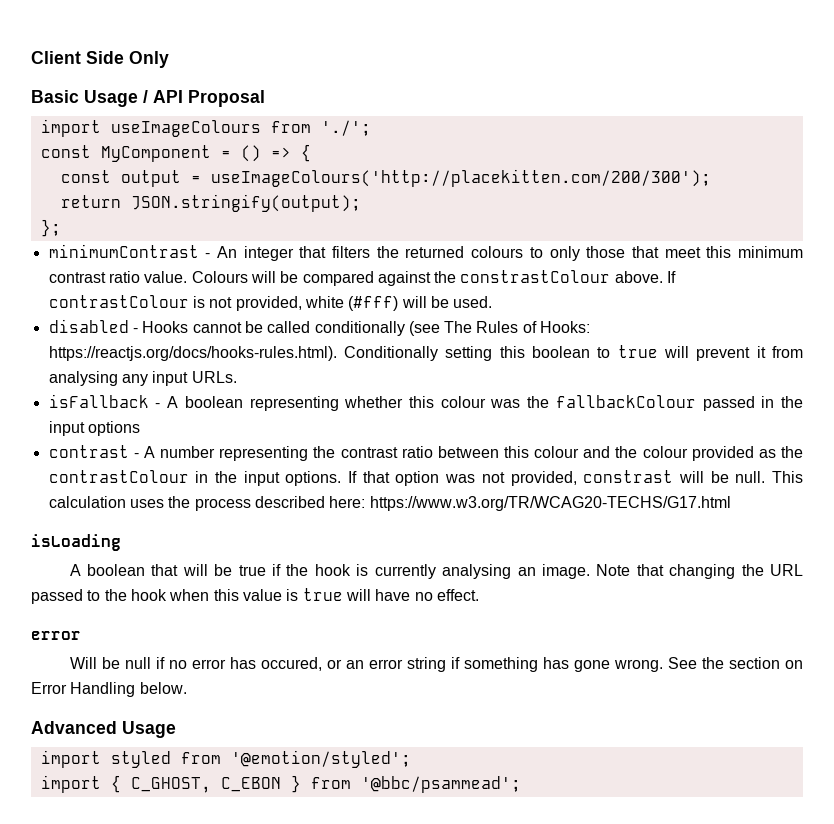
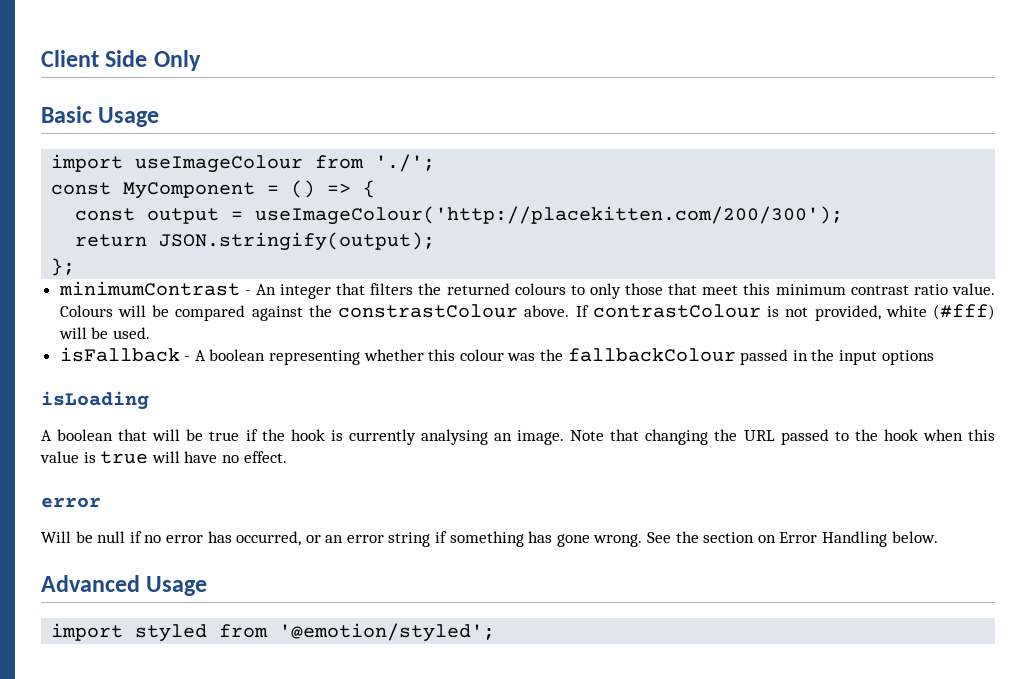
- Basic Usage / API Proposal
- import useImageColours from './';
+ Basic Usage
+ import useImageColour from './';
- const output = useImageColours('http://placekitten.com/200/300');
+ const output = useImageColour('http://placekitten.com/200/300');
- disabled - Hooks cannot be called conditionally (see The Rules of Hooks: https://reactjs.org/docs/hooks-rules.html). Conditionally setting this boolean to true will prevent it from analysing any input URLs.
- contrast - A number representing the contrast ratio between this colour and the colour provided as the contrastColour in the input options. If that option was not provided, constrast will be null. This calculation uses the process described here: https://www.w3.org/TR/WCAG20-TECHS/G17.html
- Will be null if no error has occured, or an error string if something has gone wrong.
+ Will be null if no error has occurred, or an error string if something has gone wrong.
- import { C_GHOST, C_EBON } from '@bbc/psammead';

